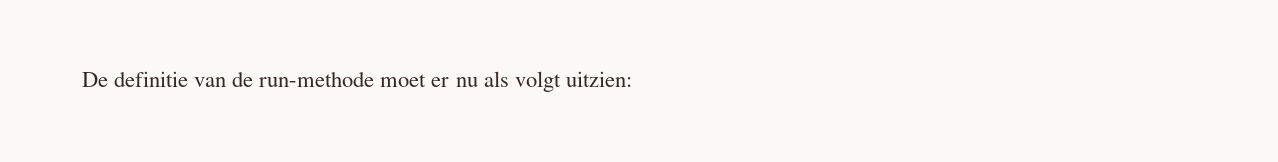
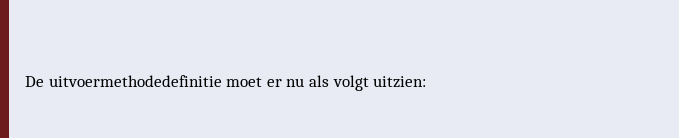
- De definitie van de run-methode moet er nu als volgt uitzien:
+ De uitvoermethodedefinitie moet er nu als volgt uitzien:

